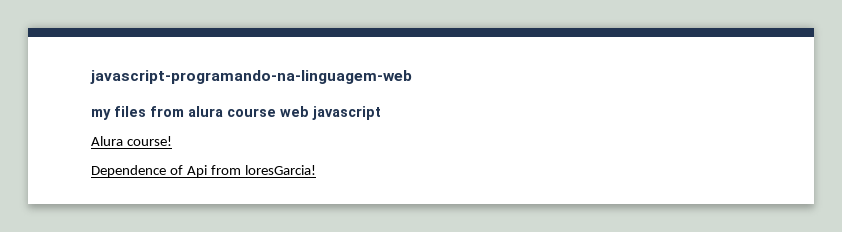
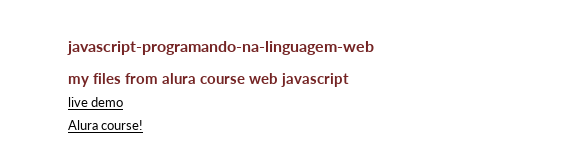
+ live demo
- Dependence of Api from loresGarcia!

